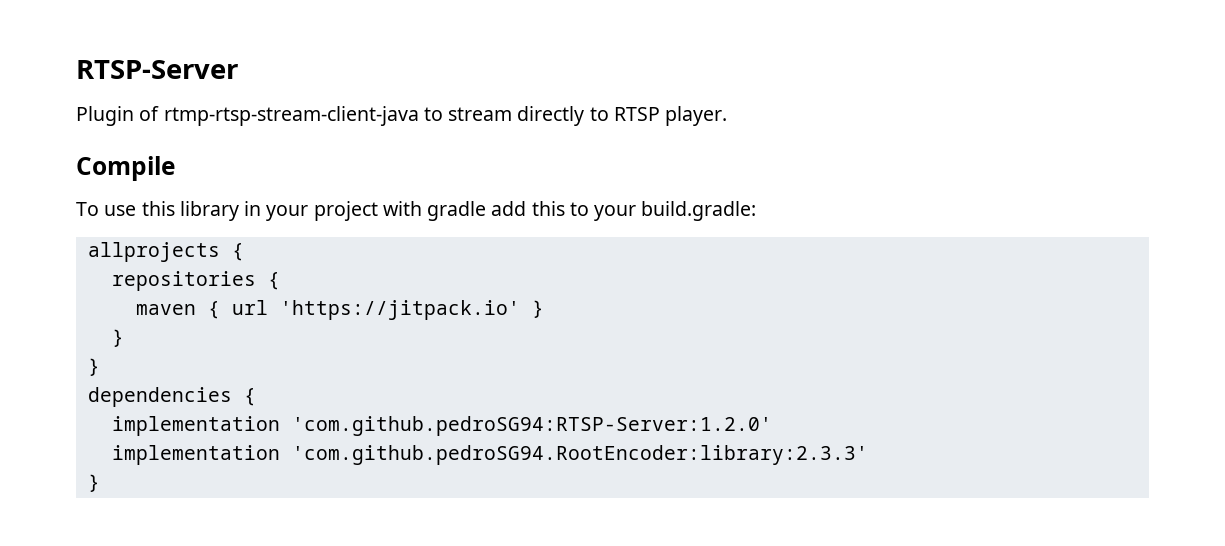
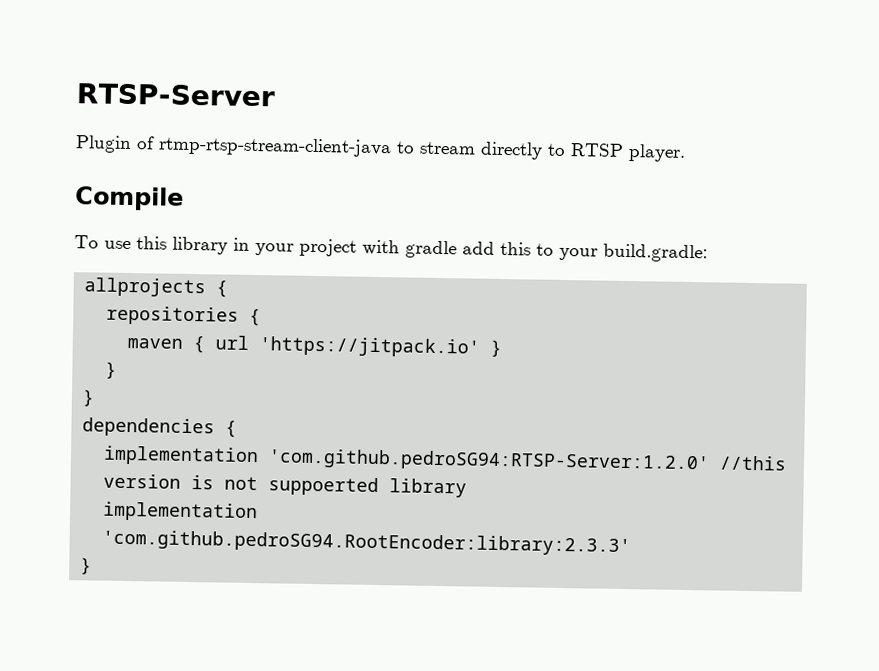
- implementation 'com.github.pedroSG94:RTSP-Server:1.2.0'
+ implementation 'com.github.pedroSG94:RTSP-Server:1.2.0' //this version is not suppoerted library

